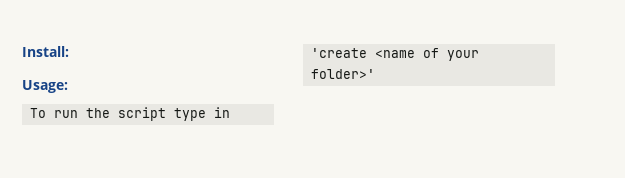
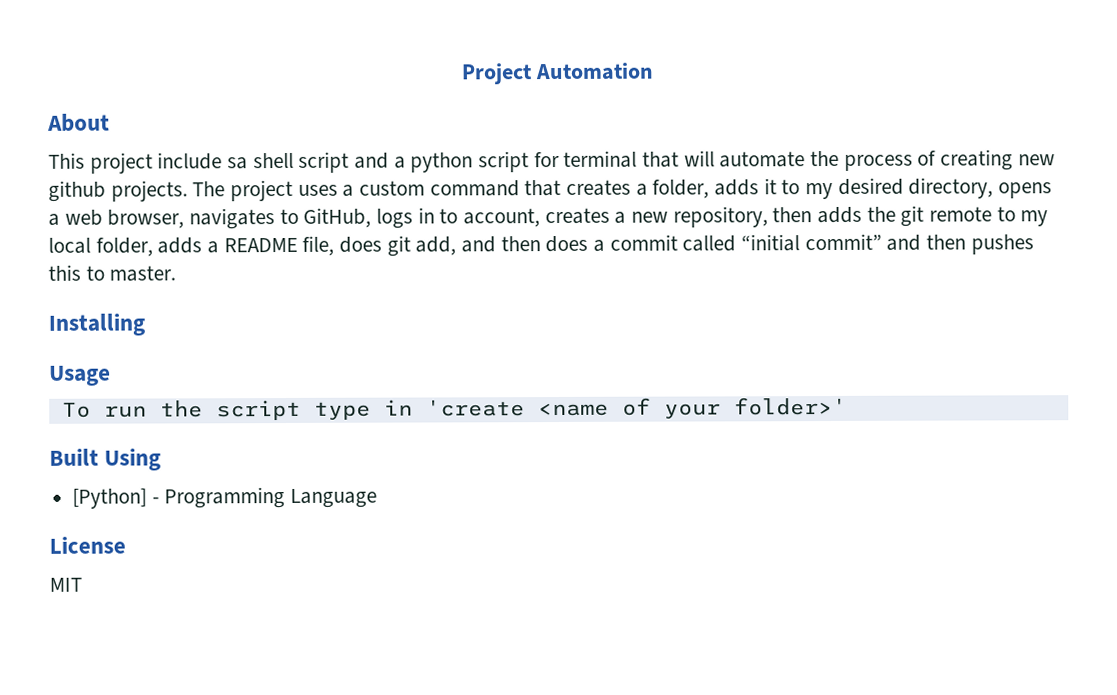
- Install:
- Usage:
+ Project Automation
+ About
+ This project include sa shell script and a python script for terminal that will automate the process of creating new github projects. The project uses a custom command that creates a folder, adds it to my desired directory, opens a web browser, navigates to GitHub, logs in to account, creates a new repository, then adds the git remote to my local folder, adds a README file, does git add, and then does a commit called “initial commit” and then pushes this to master.
+ Installing
+ Usage
+ Built Using
+ [Python] - Programming Language
+ License
+ MIT

